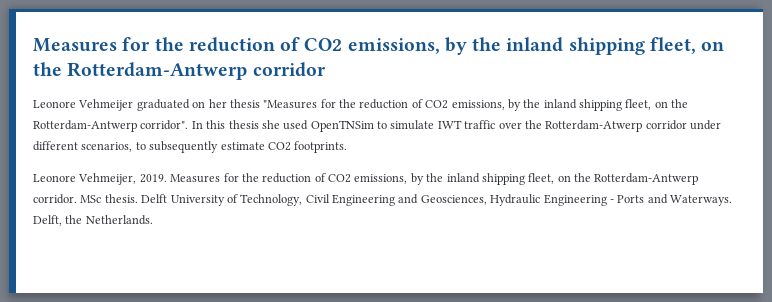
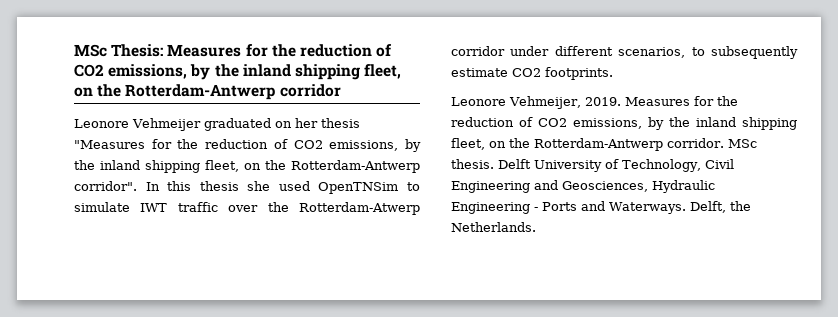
- Measures for the reduction of CO2 emissions, by the inland shipping fleet, on the Rotterdam-Antwerp corridor
+ MSc Thesis: Measures for the reduction of CO2 emissions, by the inland shipping fleet, on the Rotterdam-Antwerp corridor

